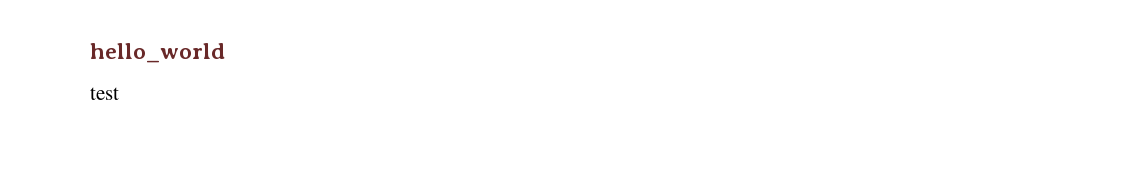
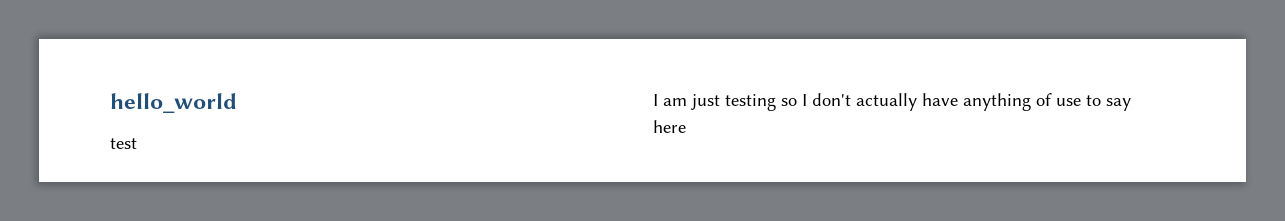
+ I am just testing so I don't actually have anything of use to say here

